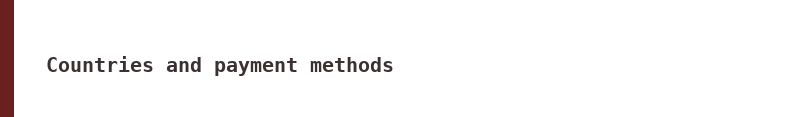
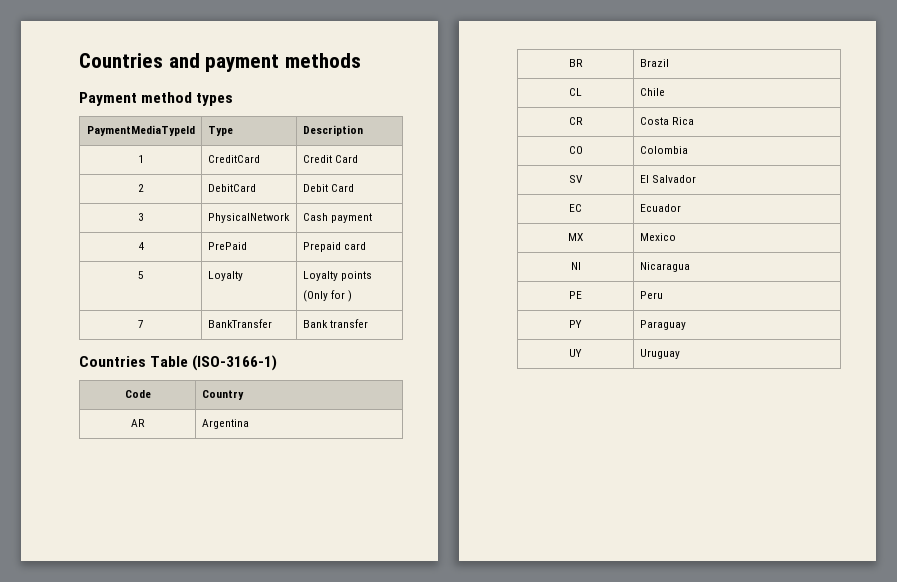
+ Payment method types
+ PaymentMediaTypeId | Type | Description
+ 1 | CreditCard | Credit Card
+ 2 | DebitCard | Debit Card
+ 3 | PhysicalNetwork | Cash payment
+ 4 | PrePaid | Prepaid card
+ 5 | Loyalty | Loyalty points (Only for )
+ 7 | BankTransfer | Bank transfer
+ Countries Table (ISO-3166-1)
+ Code | Country
+ AR | Argentina
+ BR | Brazil
+ CL | Chile
+ CR | Costa Rica
+ CO | Colombia
+ SV | El Salvador
+ EC | Ecuador
+ MX | Mexico
+ NI | Nicaragua
+ PE | Peru
+ PY | Paraguay
+ UY | Uruguay

